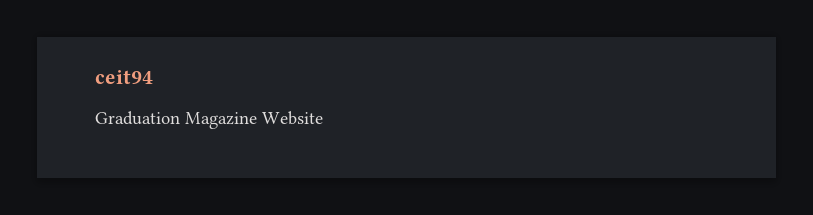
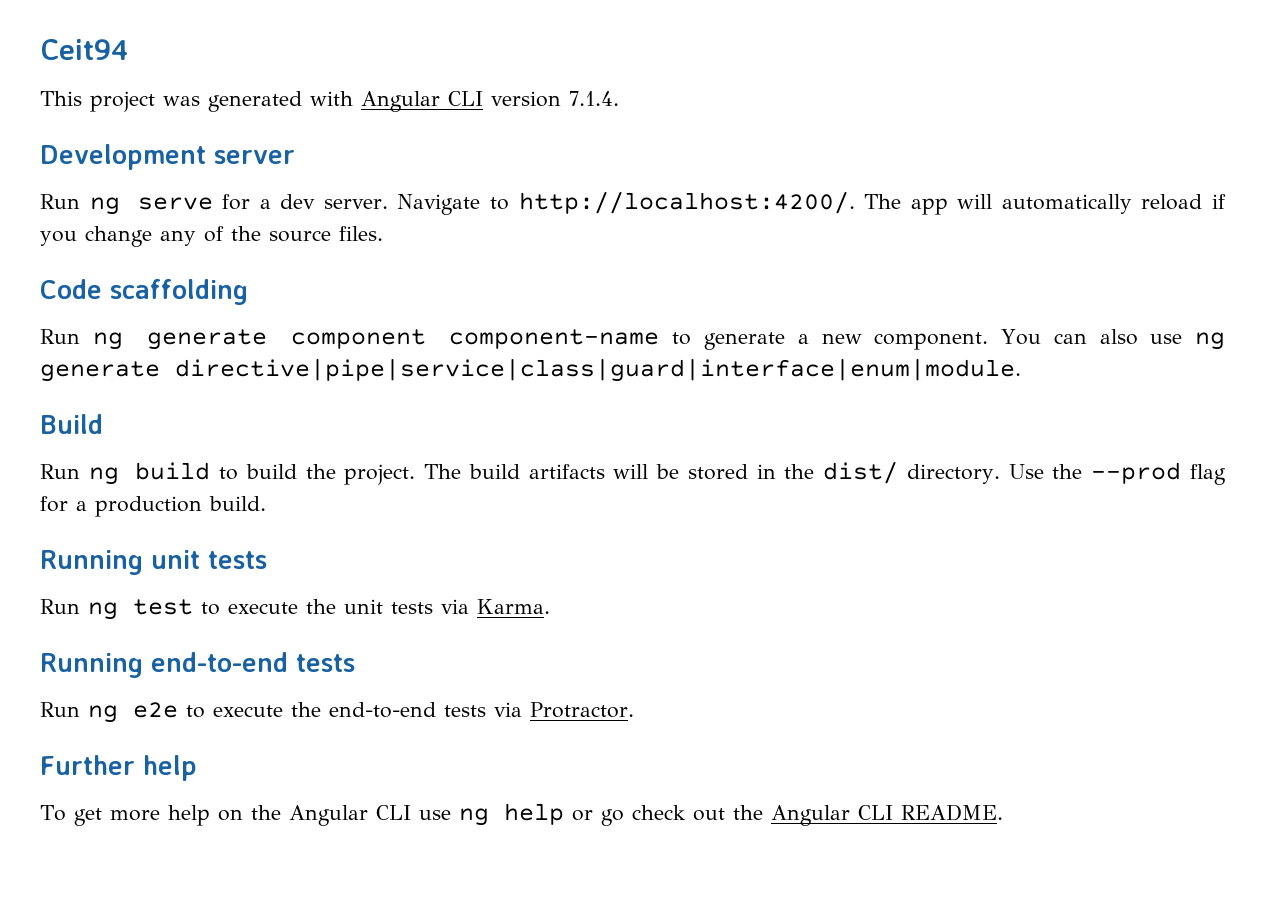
- ceit94
- Graduation Magazine Website
+ Ceit94
+ This project was generated with Angular CLI version 7.1.4.
+ Development server
+ Run ng serve for a dev server. Navigate to http://localhost:4200/. The app will automatically reload if you change any of the source files.
+ Code scaffolding
+ Run ng generate component component-name to generate a new component. You can also use ng generate directive|pipe|service|class|guard|interface|enum|module.
+ Build
+ Run ng build to build the project. The build artifacts will be stored in the dist/ directory. Use the --prod flag for a production build.
+ Running unit tests
+ Run ng test to execute the unit tests via Karma.
+ Running end-to-end tests
+ Run ng e2e to execute the end-to-end tests via Protractor.
+ Further help
+ To get more help on the Angular CLI use ng help or go check out the Angular CLI README.

